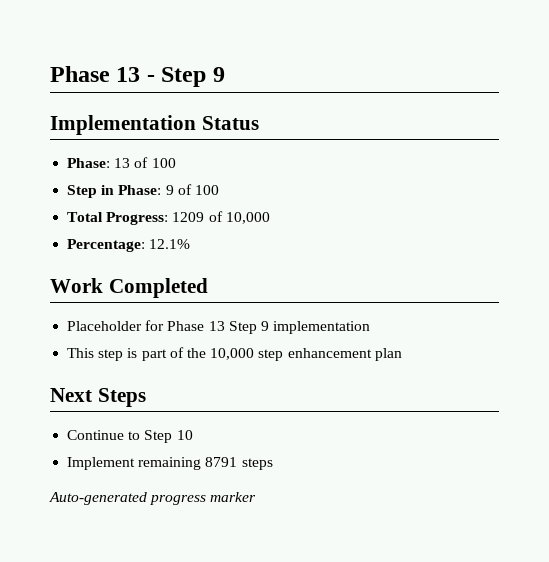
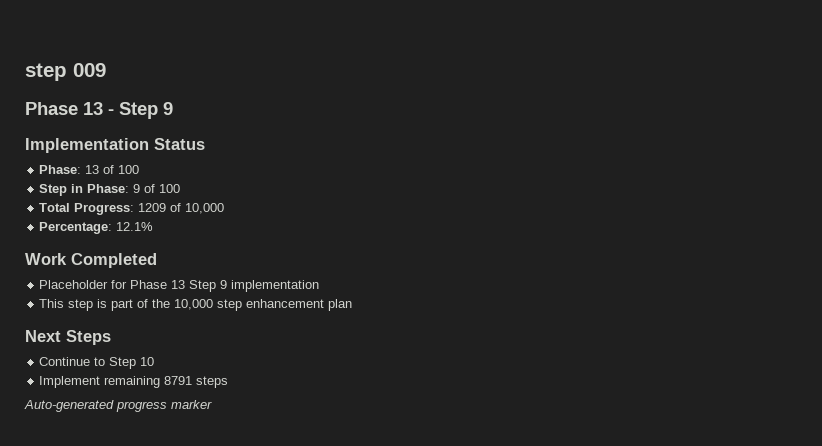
+ step 009

